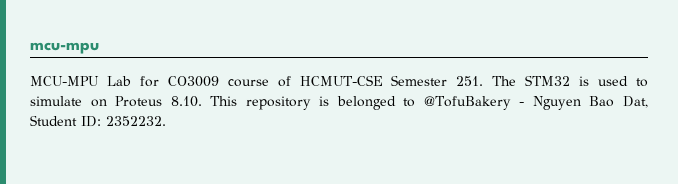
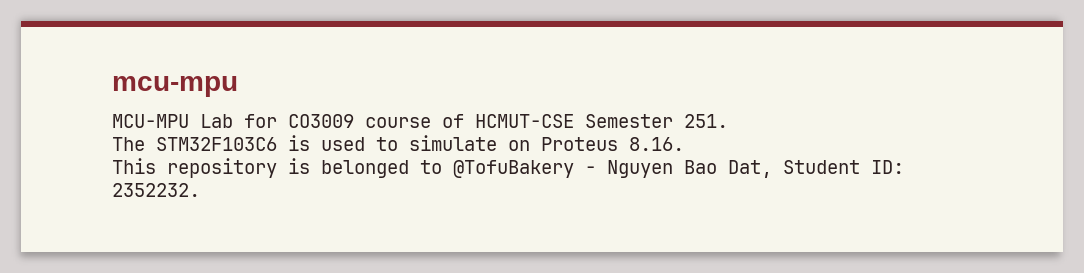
- MCU-MPU Lab for CO3009 course of HCMUT-CSE Semester 251. The STM32 is used to simulate on Proteus 8.10. This repository is belonged to @TofuBakery - Nguyen Bao Dat, Student ID: 2352232.
+ MCU-MPU Lab for CO3009 course of HCMUT-CSE Semester 251.
+ The STM32F103C6 is used to simulate on Proteus 8.16.
+ This repository is belonged to @TofuBakery - Nguyen Bao Dat, Student ID: 2352232.

